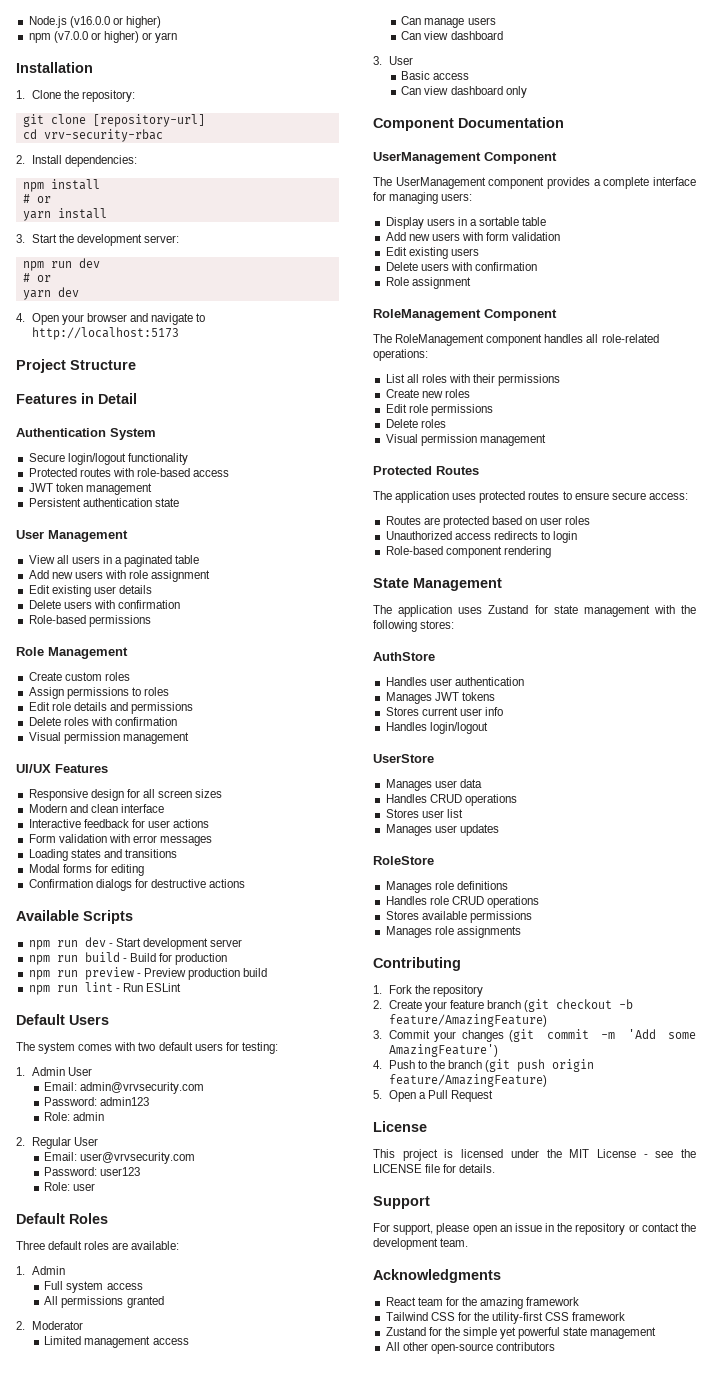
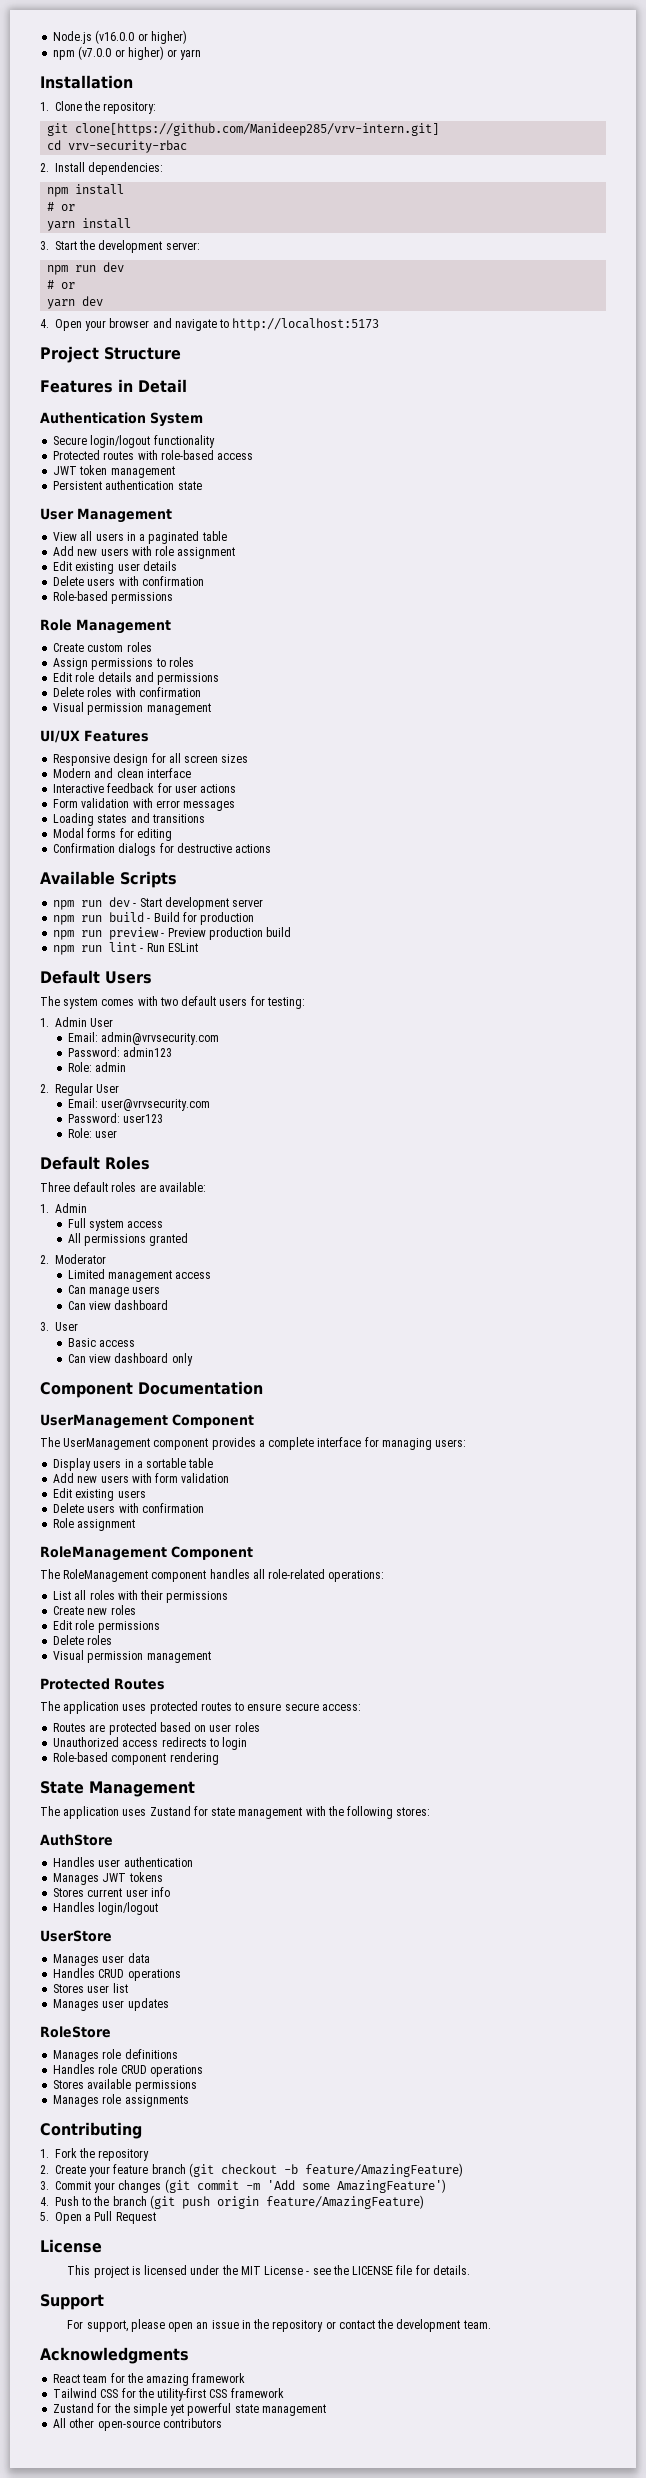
- git clone [repository-url]
+ git clone[https://github.com/Manideep285/vrv-intern.git]

